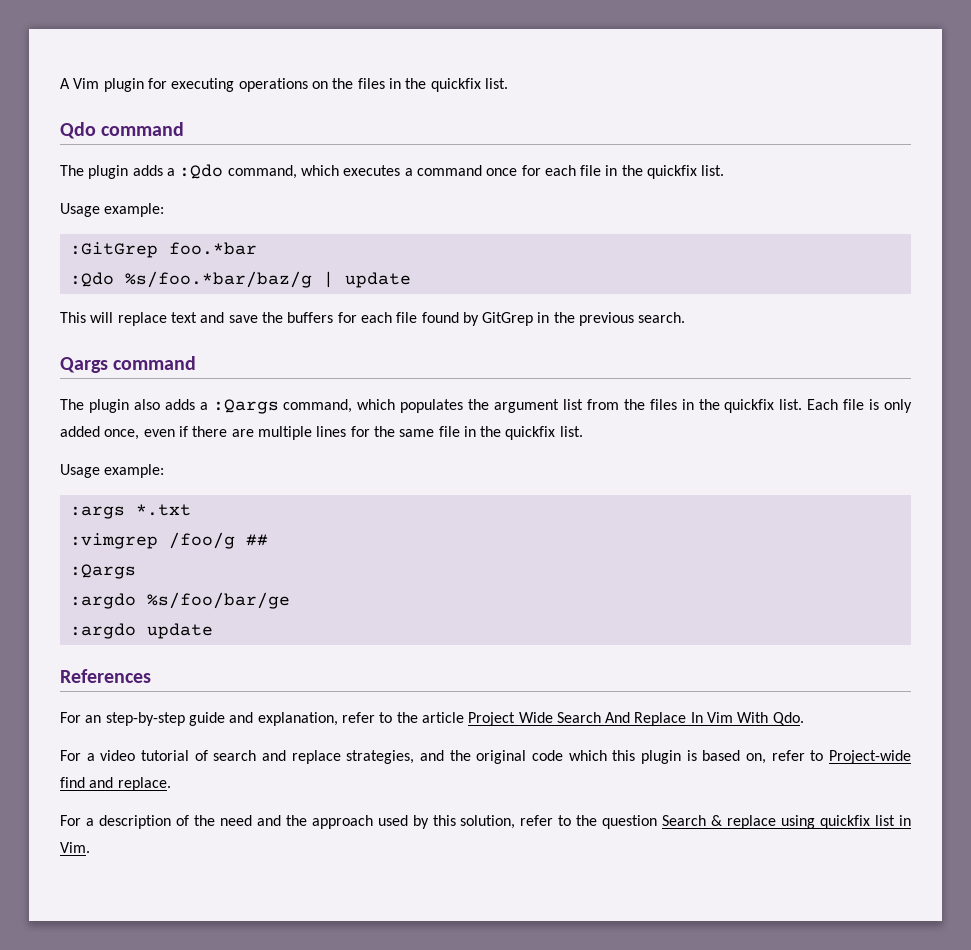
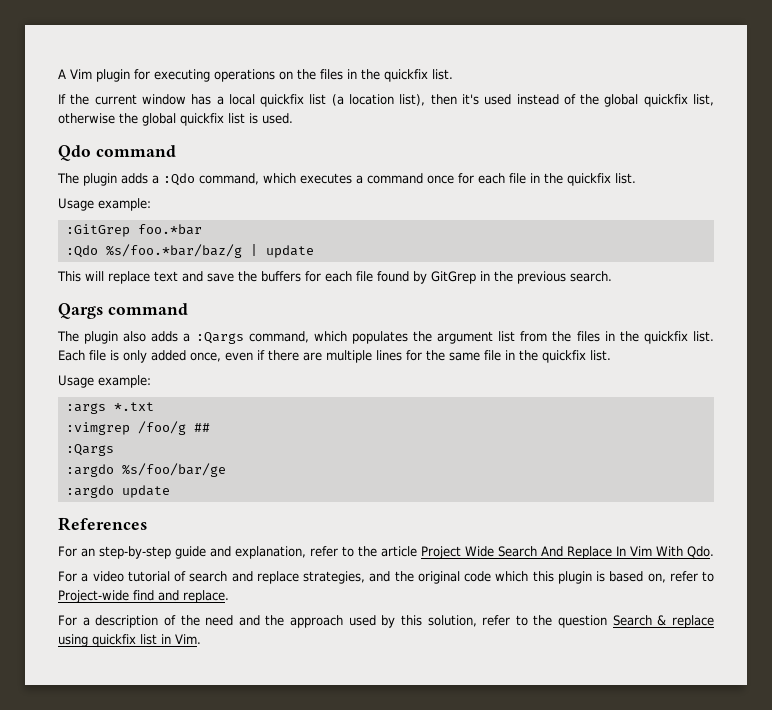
+ If the current window has a local quickfix list (a location list), then it's used instead of the global quickfix list, otherwise the global quickfix list is used.

